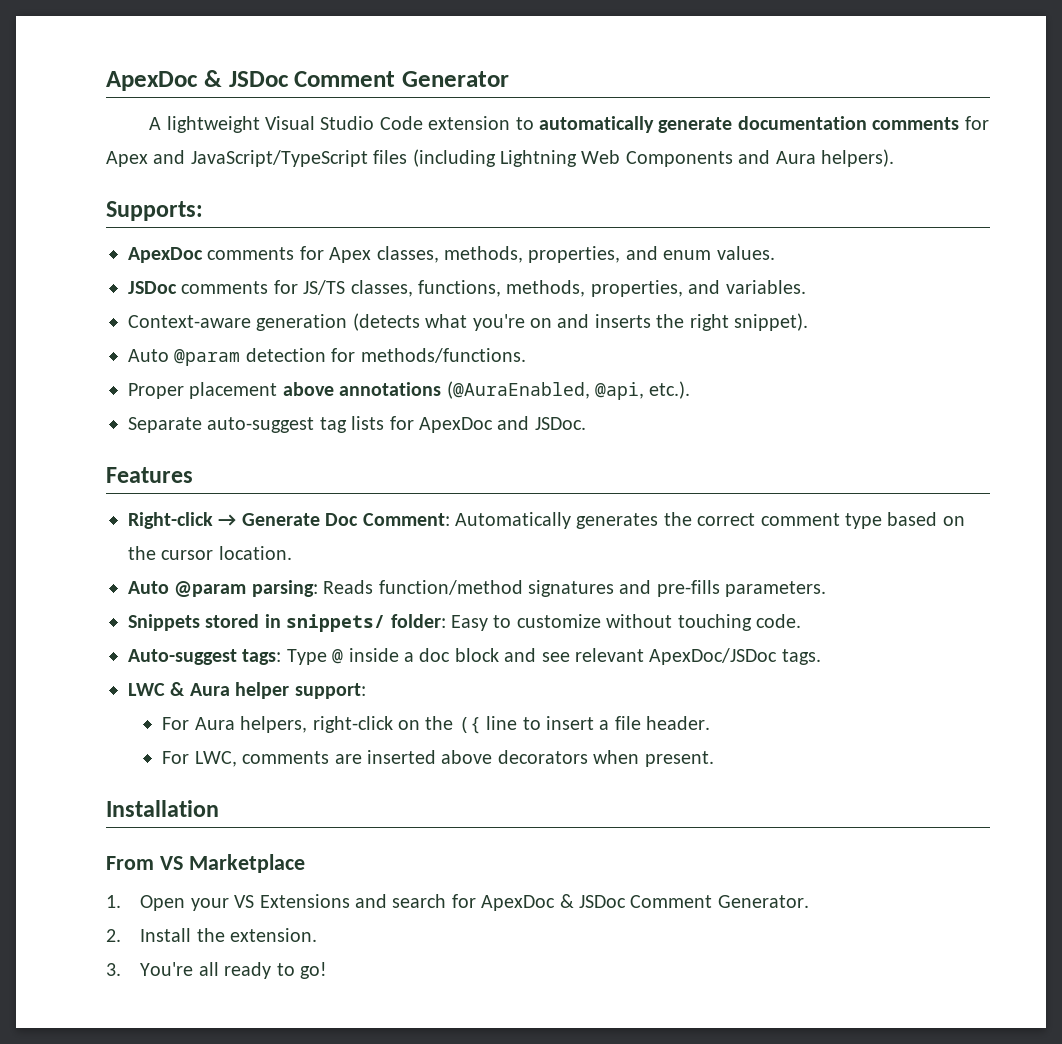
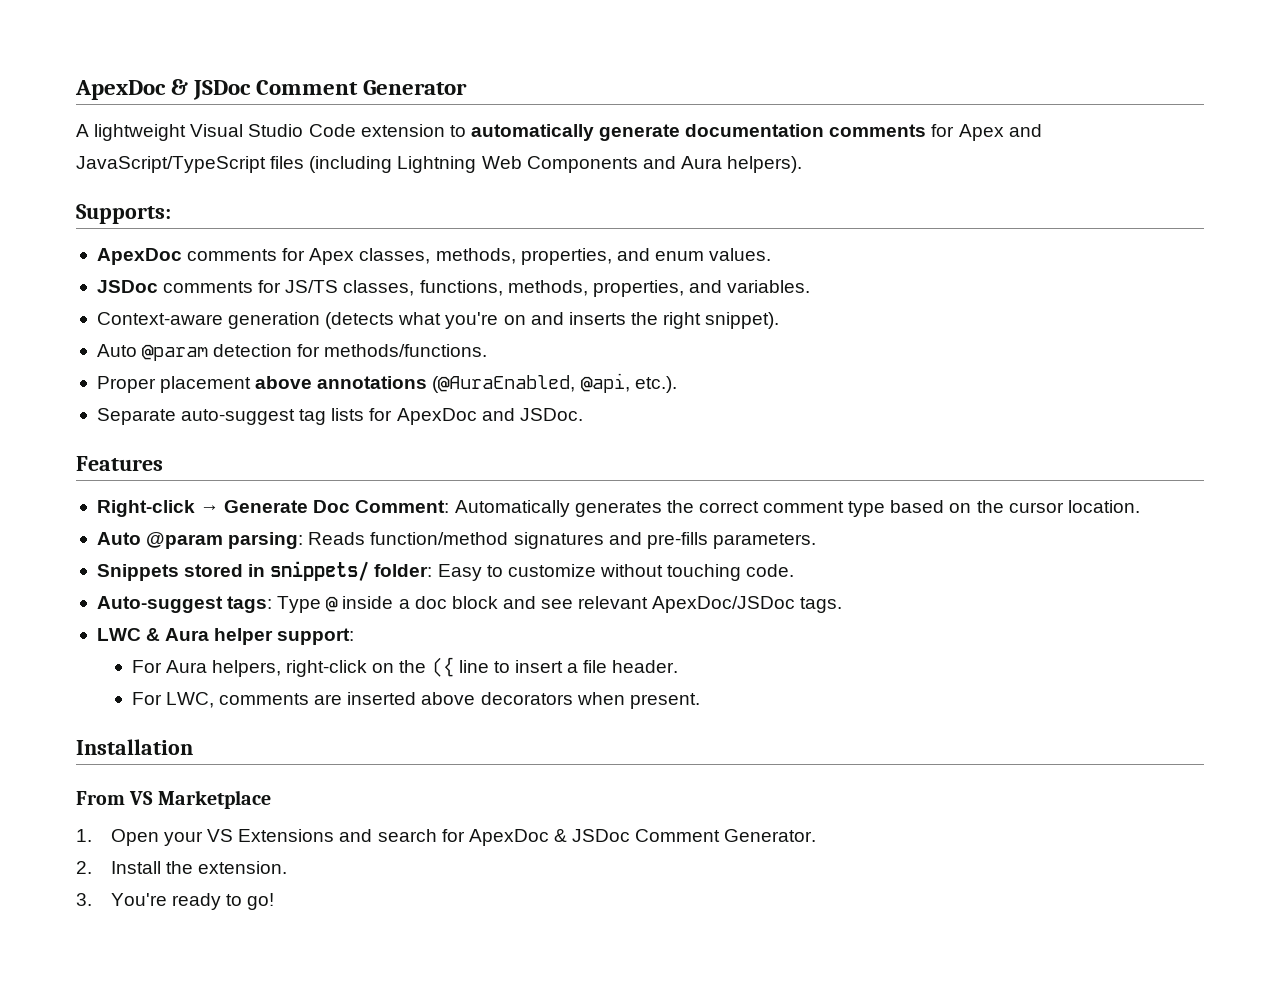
- 3. You're all ready to go!
+ 3. You're ready to go!

